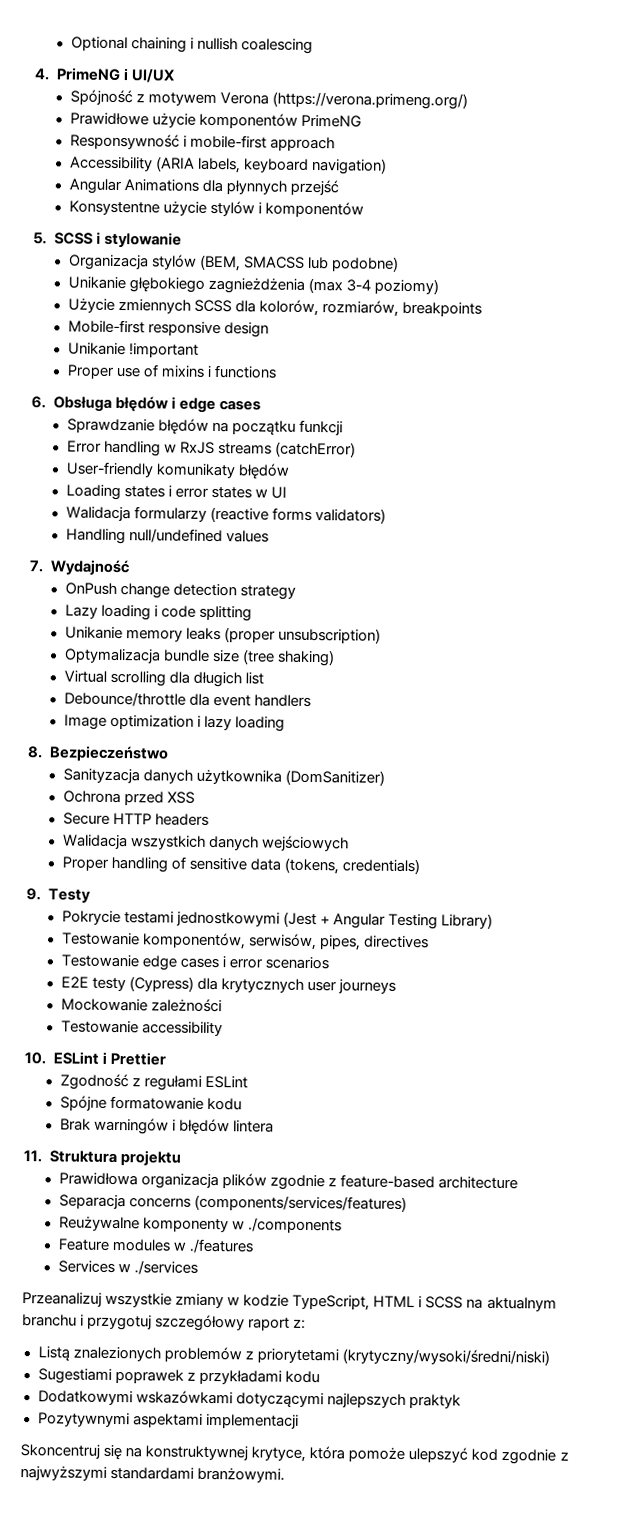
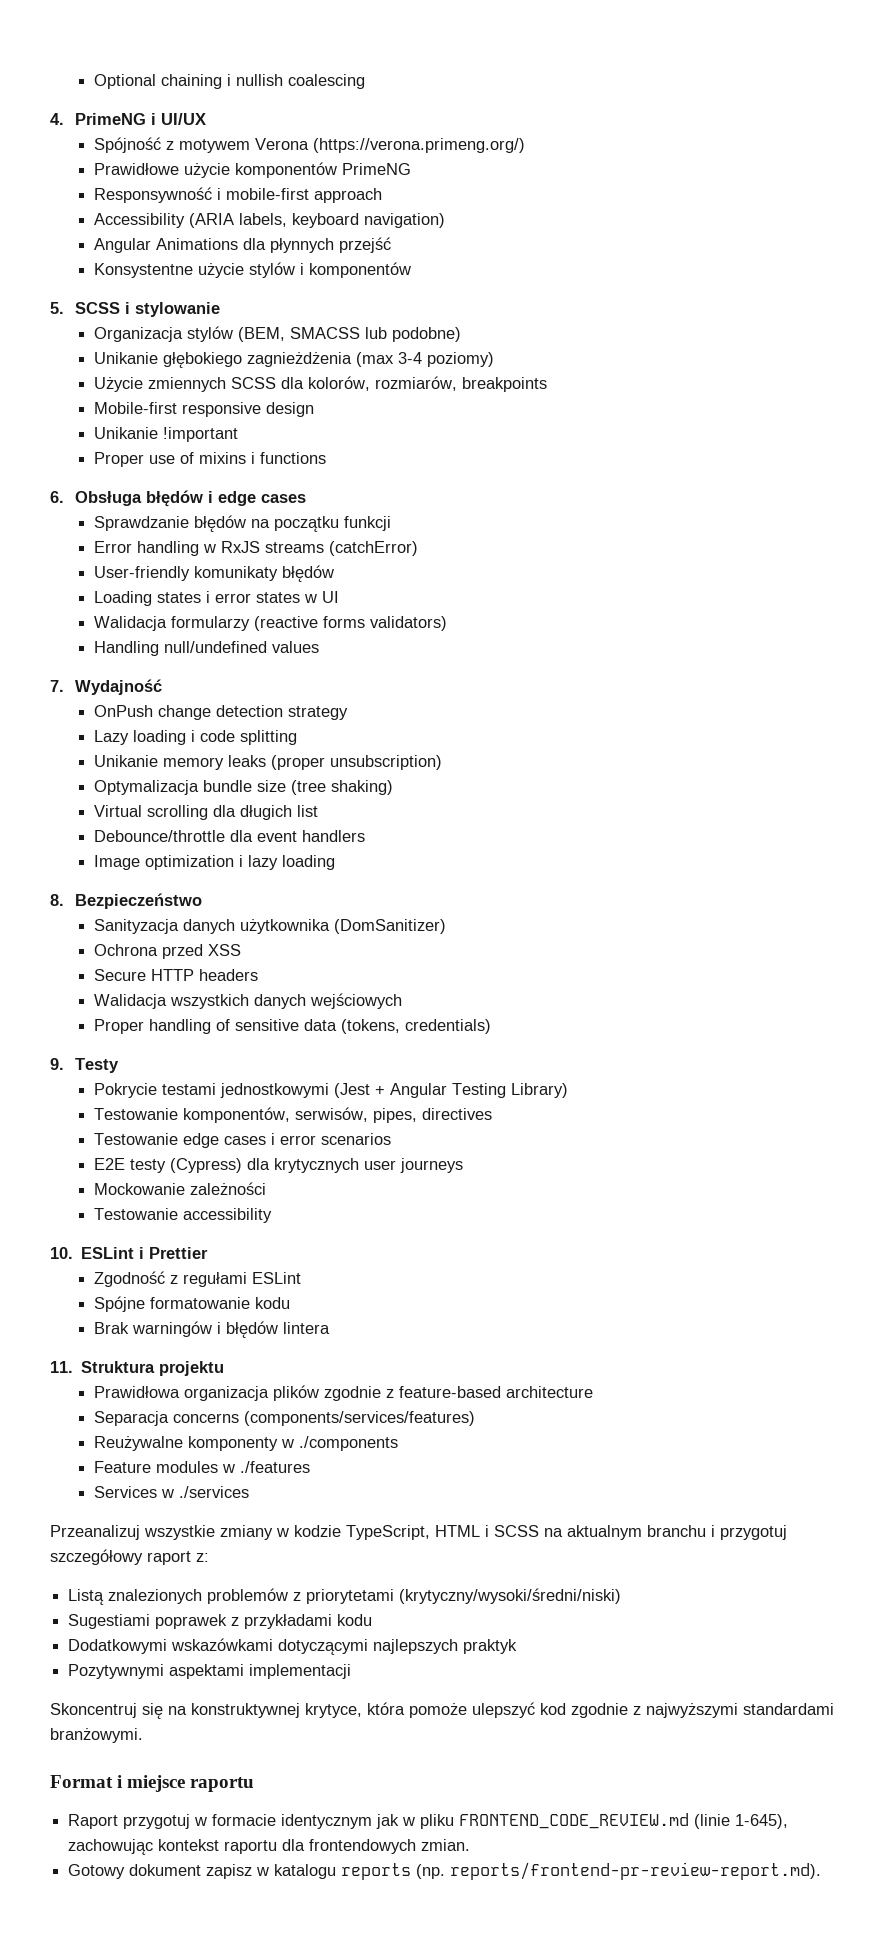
+ Format i miejsce raportu
+ Raport przygotuj w formacie identycznym jak w pliku FRONTEND_CODE_REVIEW.md (linie 1-645), zachowując kontekst raportu dla frontendowych zmian.
+ Gotowy dokument zapisz w katalogu reports (np. reports/frontend-pr-review-report.md).

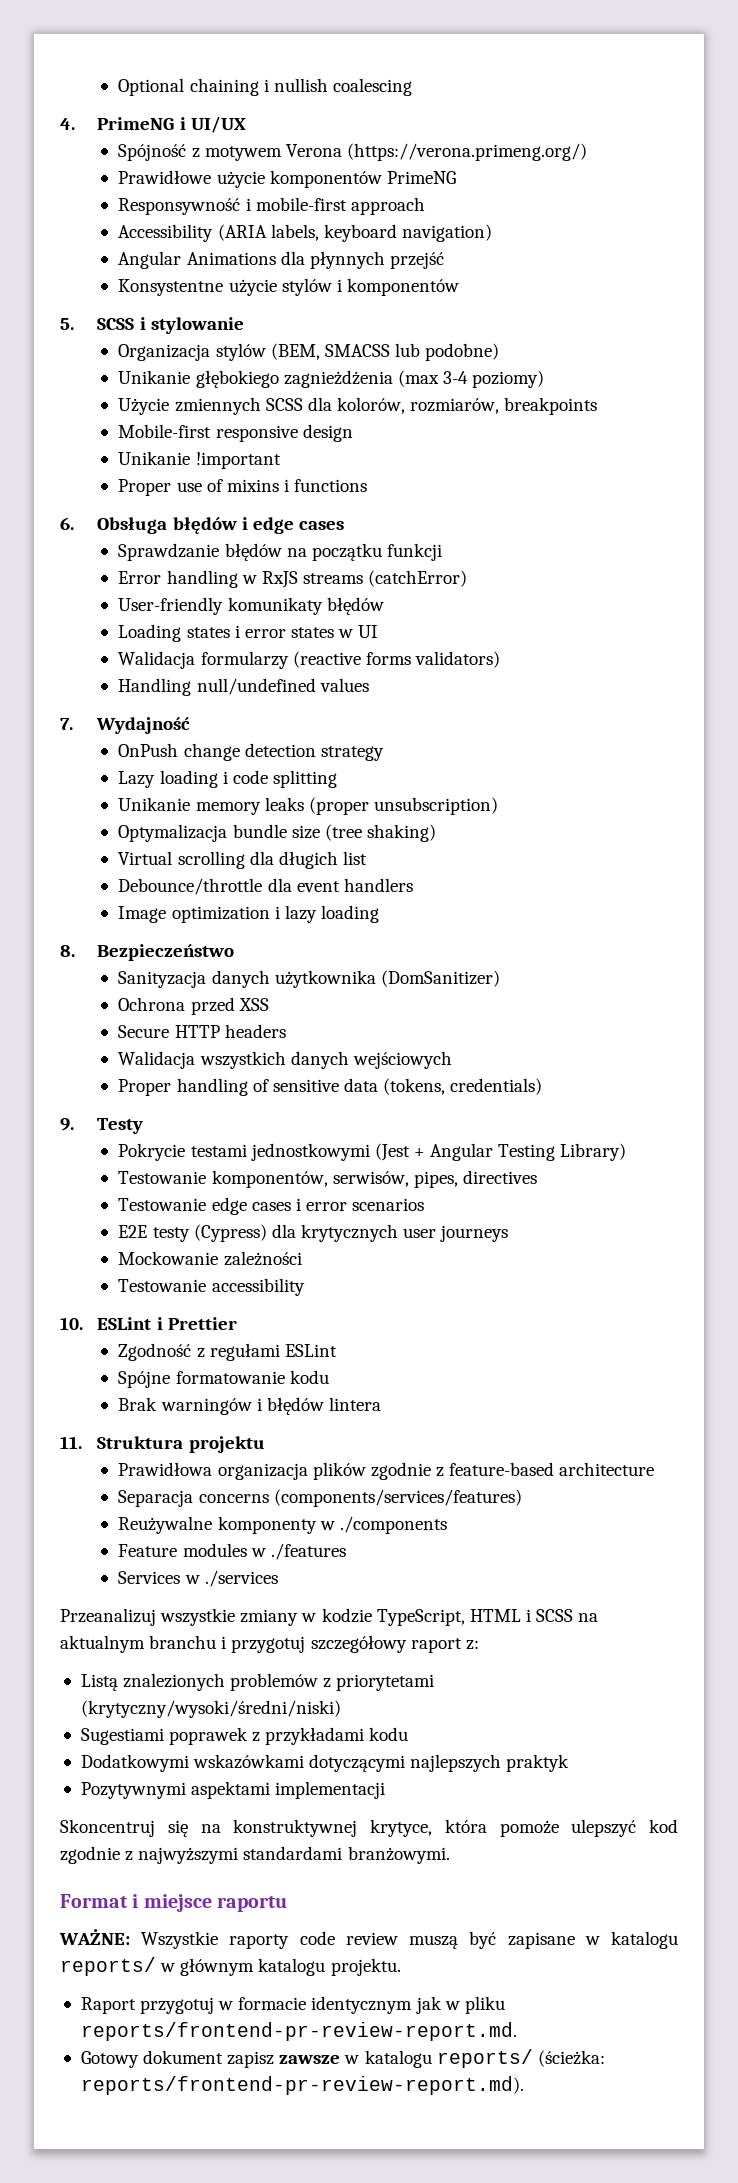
+ WAŻNE: Wszystkie raporty code review muszą być zapisane w katalogu reports/ w głównym katalogu projektu.
- Raport przygotuj w formacie identycznym jak w pliku FRONTEND_CODE_REVIEW.md (linie 1-645), zachowując kontekst raportu dla frontendowych zmian.
+ Raport przygotuj w formacie identycznym jak w pliku reports/frontend-pr-review-report.md.
- Gotowy dokument zapisz w katalogu reports (np. reports/frontend-pr-review-report.md).
+ Gotowy dokument zapisz zawsze w katalogu reports/ (ścieżka: reports/frontend-pr-review-report.md).

